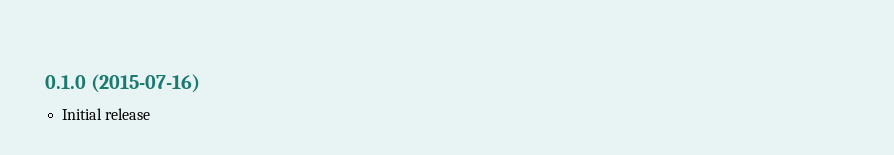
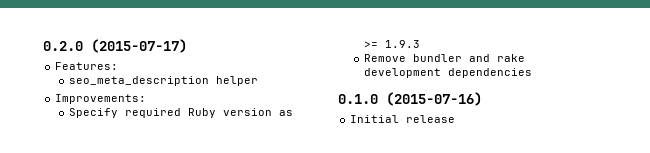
+ 0.2.0 (2015-07-17)
+ Features:
+ seo_meta_description helper
+ Improvements:
+ Specify required Ruby version as >= 1.9.3
+ Remove bundler and rake development dependencies

